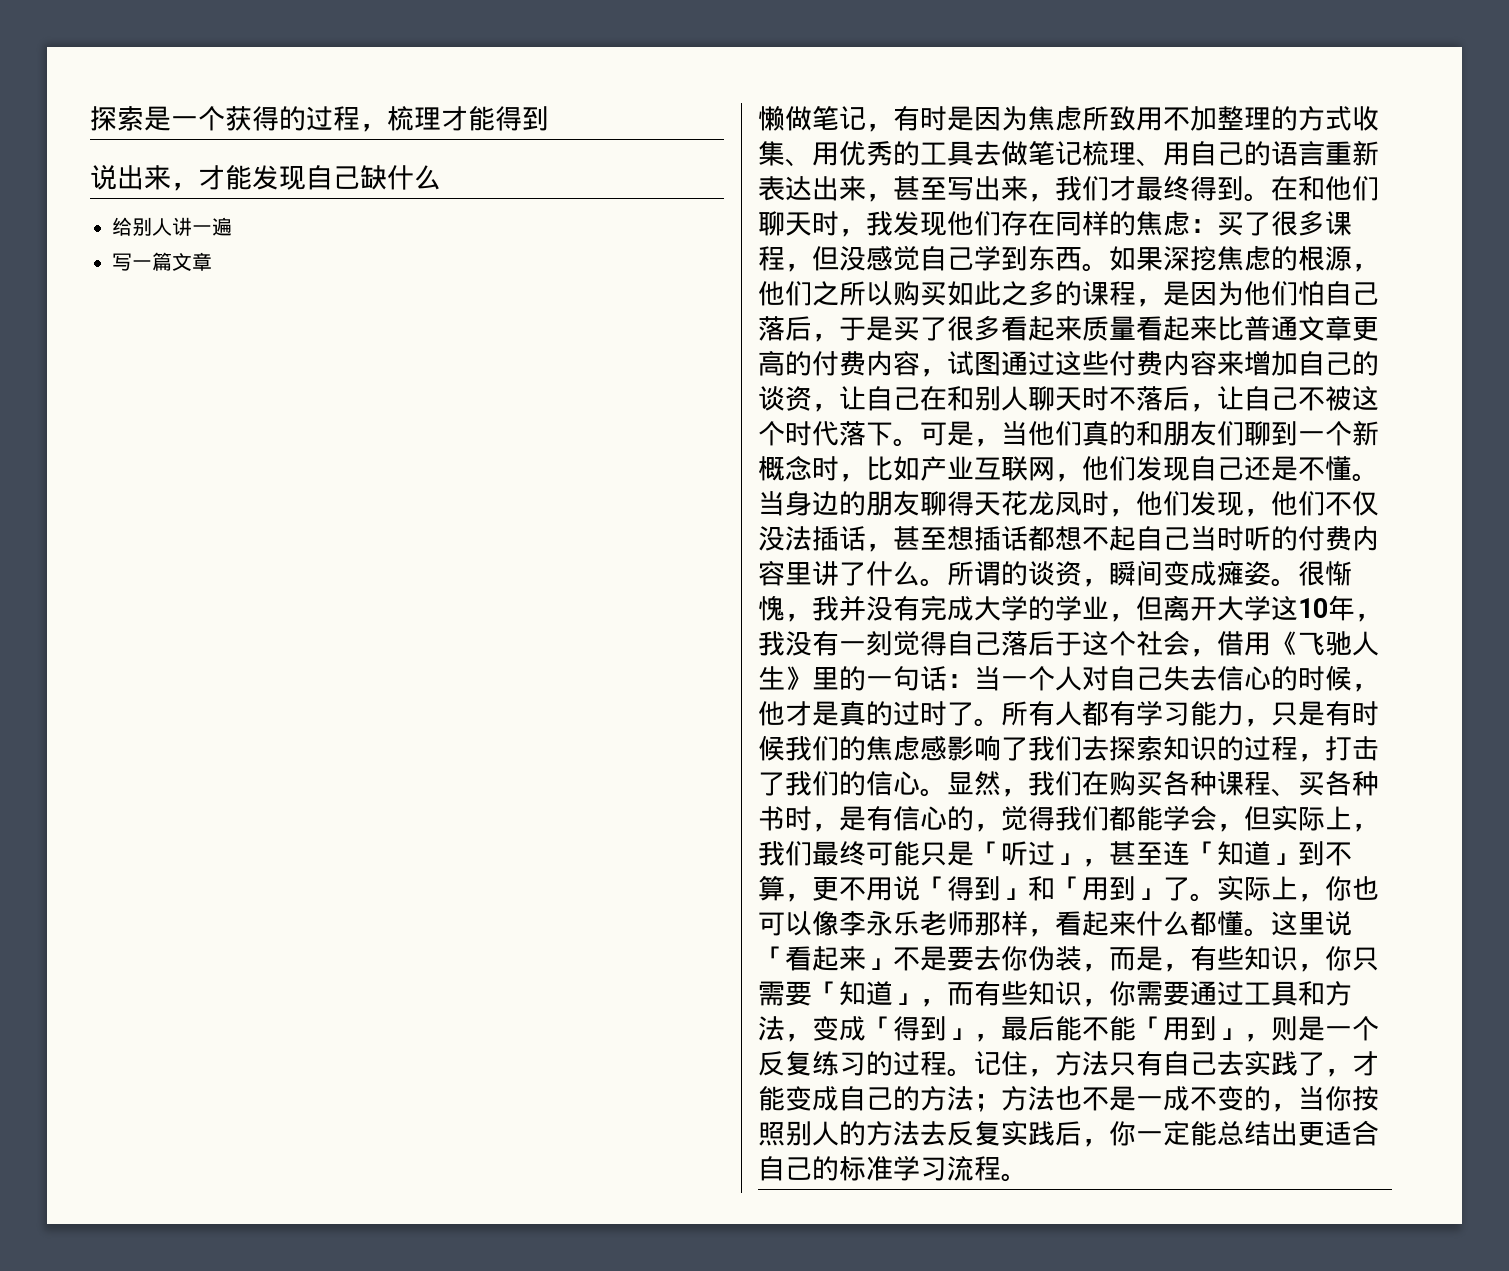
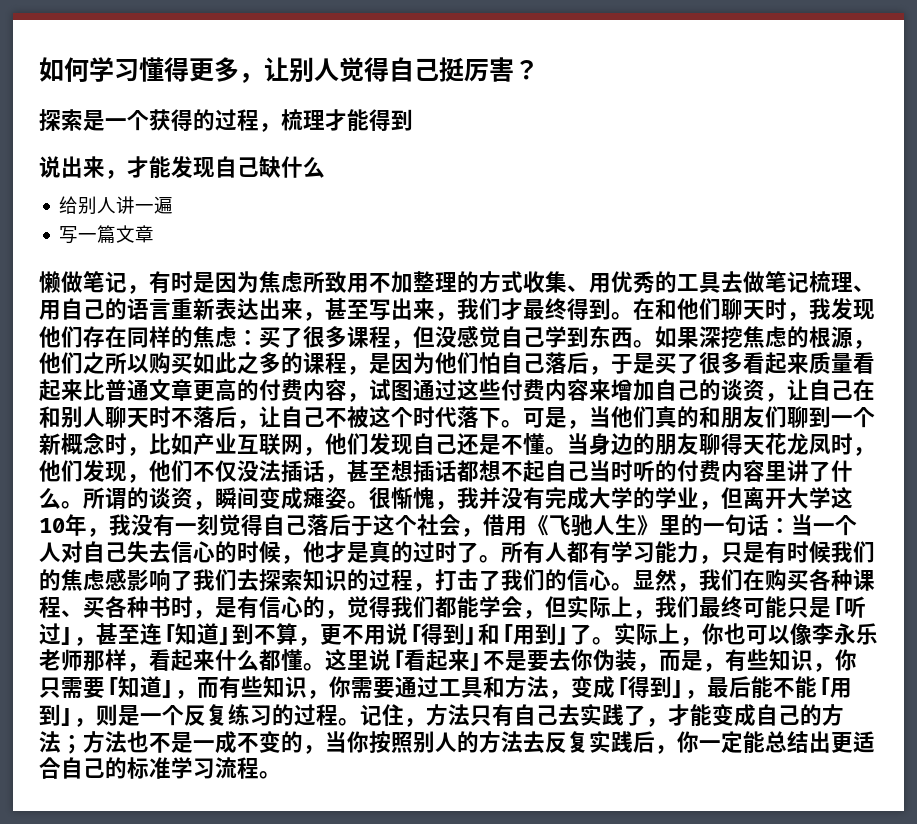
+ 如何学习懂得更多，让别人觉得自己挺厉害？

